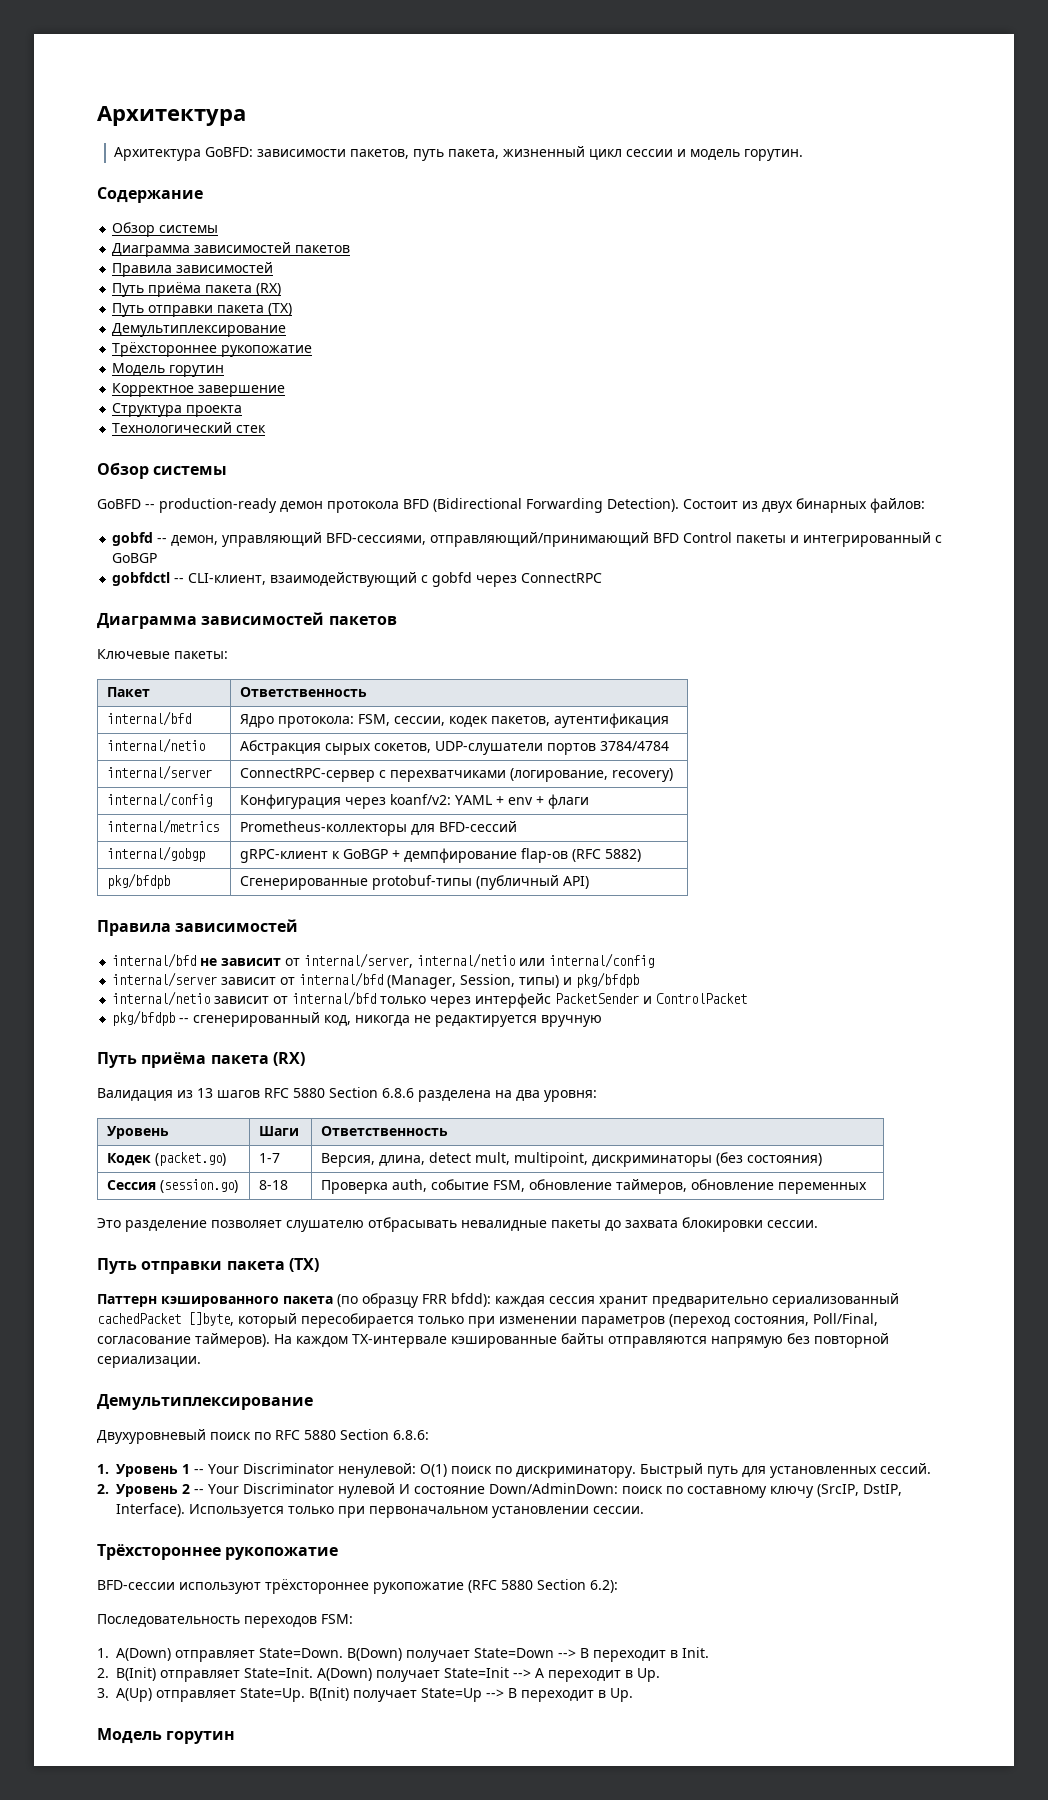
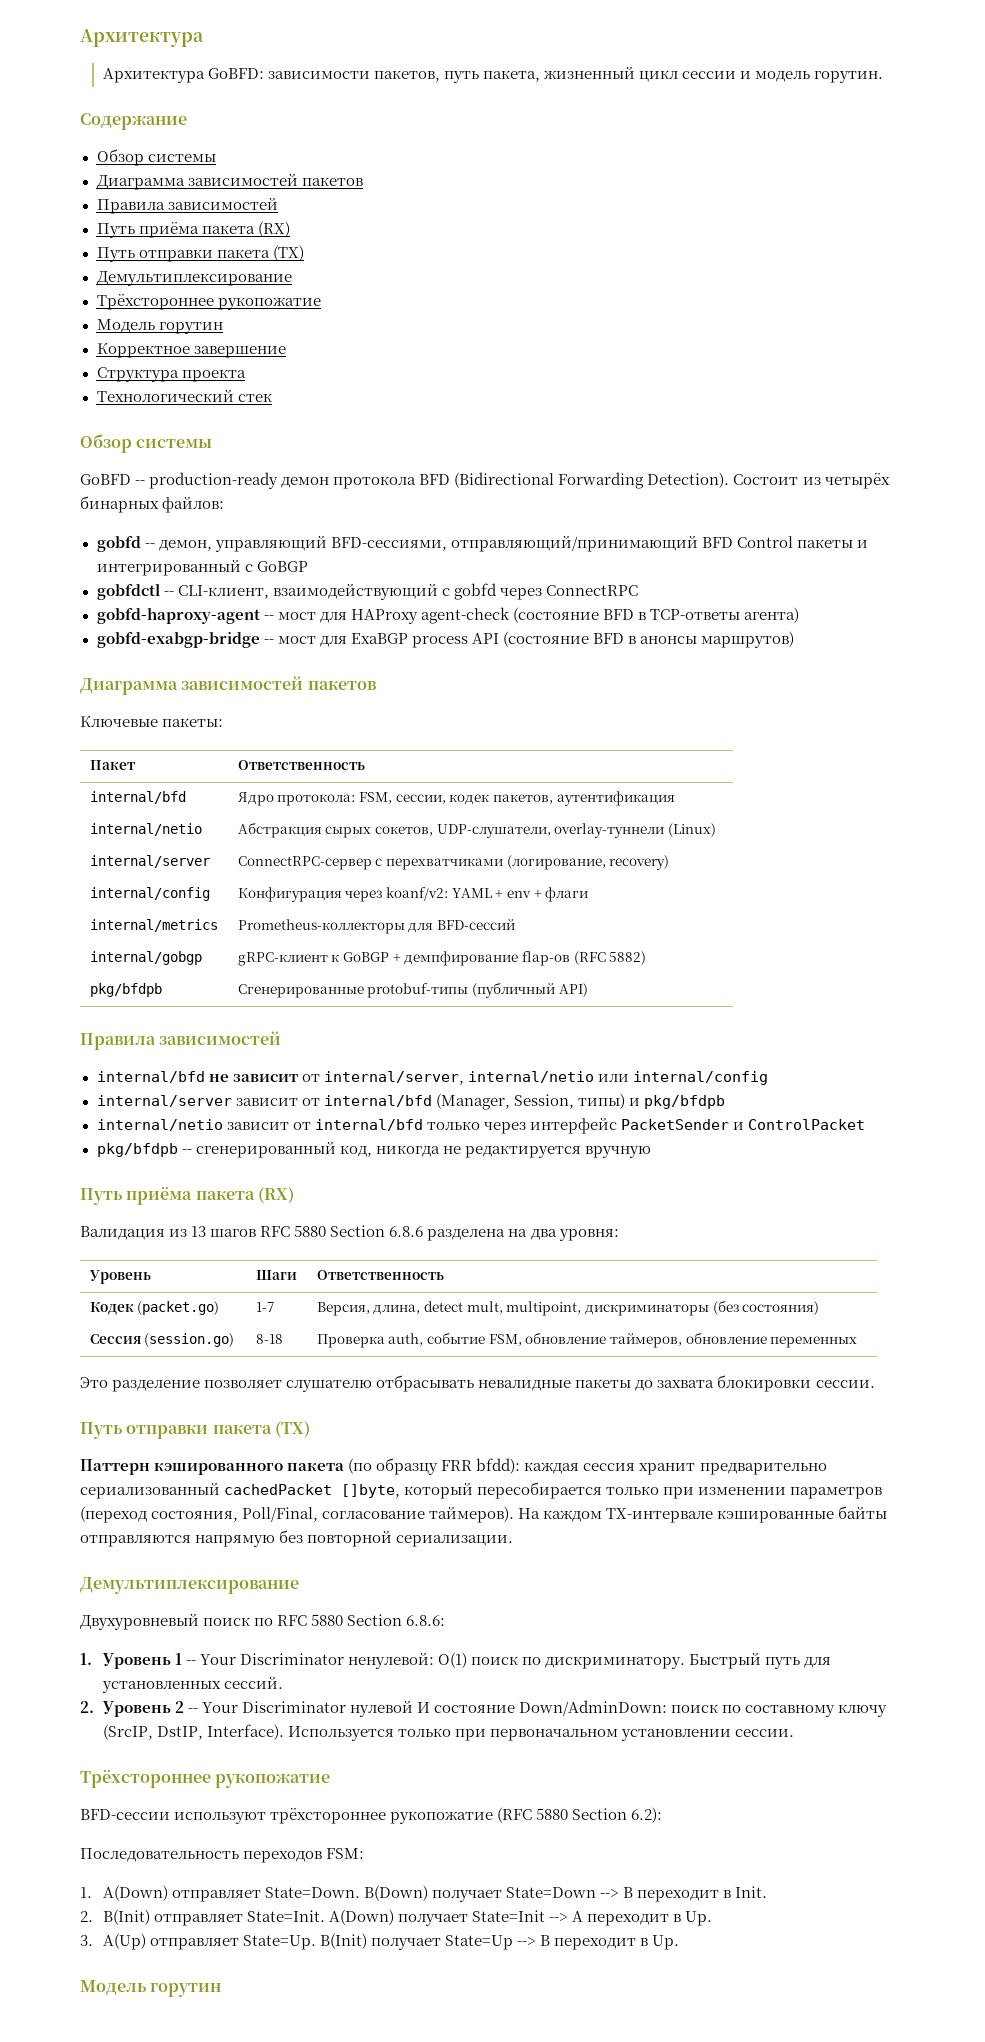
- Состоит из двух бинарных файлов:
+ Состоит из четырёх бинарных файлов:
+ gobfd-haproxy-agent -- мост для HAProxy agent-check (состояние BFD в TCP-ответы агента)
+ gobfd-exabgp-bridge -- мост для ExaBGP process API (состояние BFD в анонсы маршрутов)
- internal/netio | Абстракция сырых сокетов, UDP-слушатели портов 3784/4784
+ internal/netio | Абстракция сырых сокетов, UDP-слушатели, overlay-туннели (Linux)

